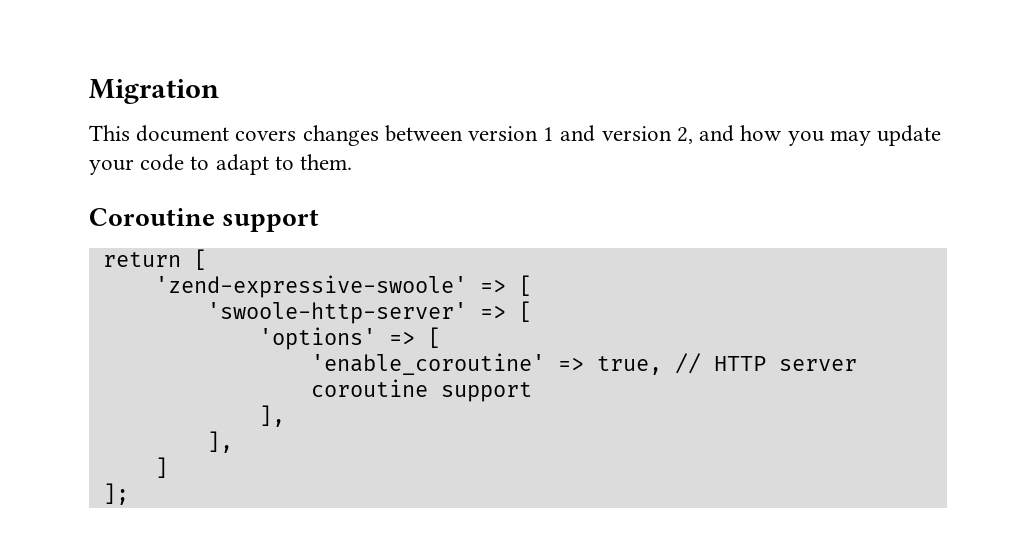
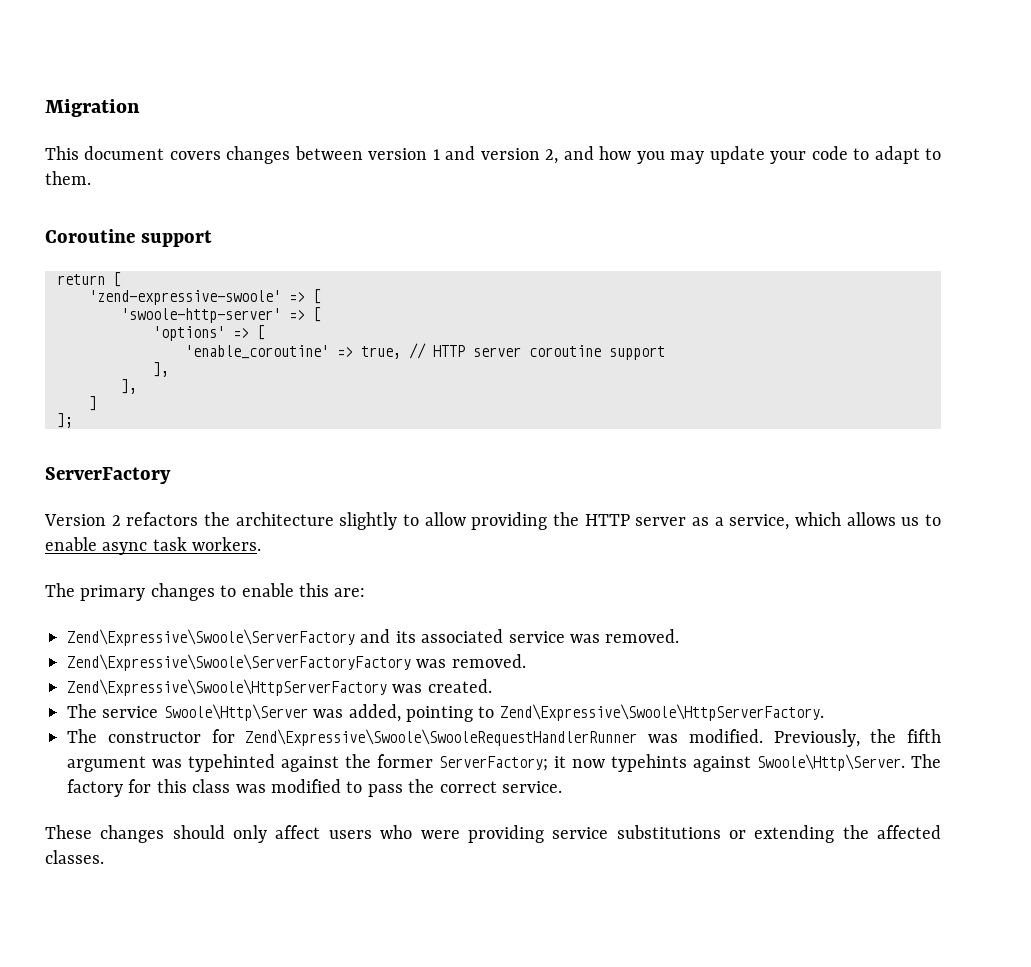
+ ServerFactory
+ Version 2 refactors the architecture slightly to allow providing the HTTP server as a service, which allows us to enable async task workers.
+ The primary changes to enable this are:
+ Zend\Expressive\Swoole\ServerFactory and its associated service was removed.
+ Zend\Expressive\Swoole\ServerFactoryFactory was removed.
+ Zend\Expressive\Swoole\HttpServerFactory was created.
+ The service Swoole\Http\Server was added, pointing to Zend\Expressive\Swoole\HttpServerFactory.
+ The constructor for Zend\Expressive\Swoole\SwooleRequestHandlerRunner was modified. Previously, the fifth argument was typehinted against the former ServerFactory; it now typehints against Swoole\Http\Server. The factory for this class was modified to pass the correct service.
+ These changes should only affect users who were providing service substitutions or extending the affected classes.

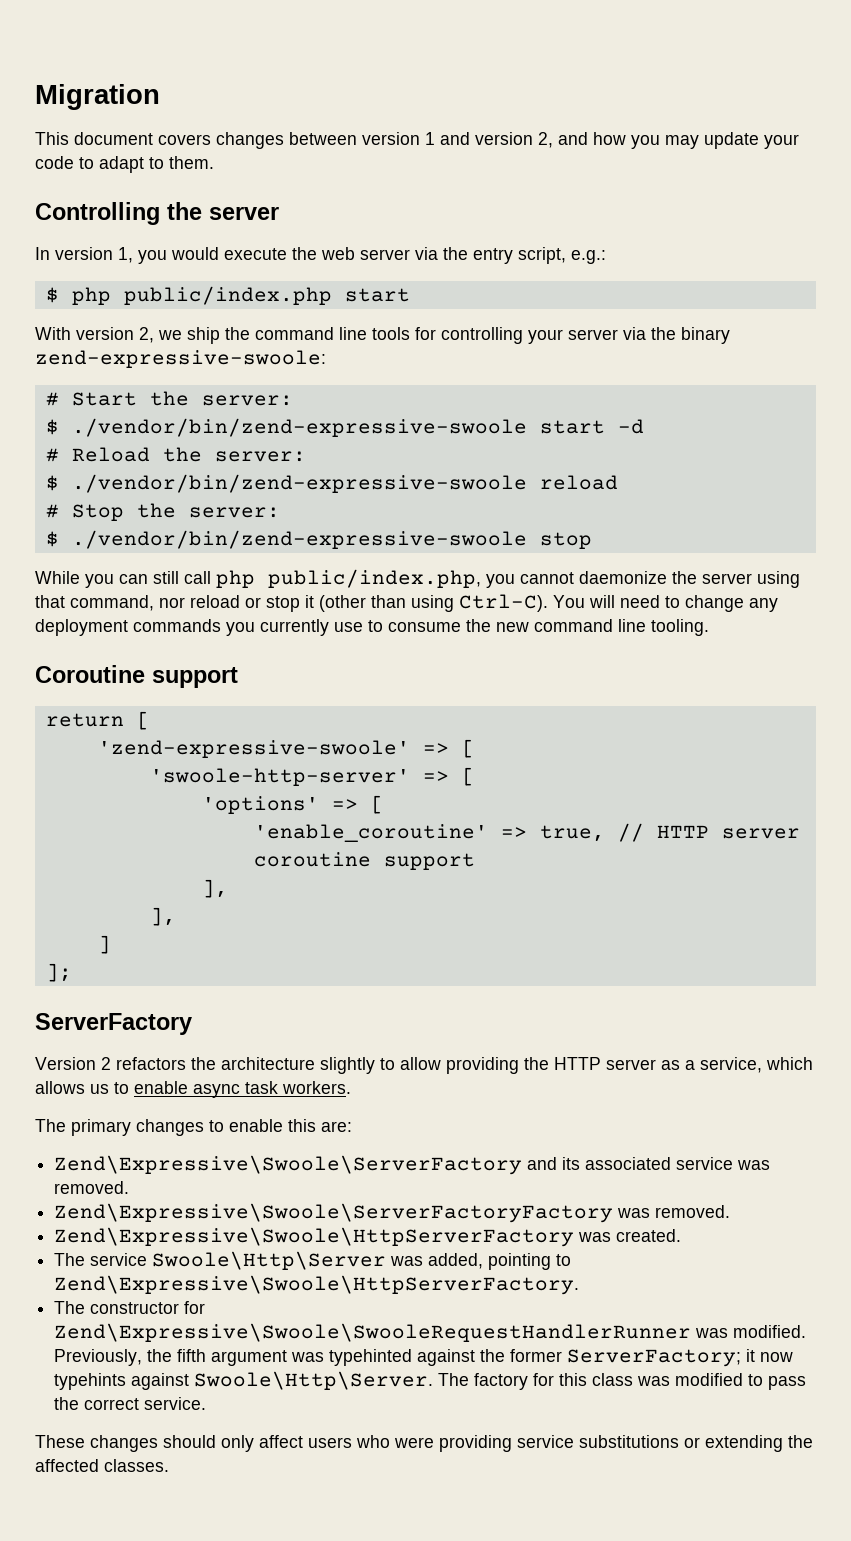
+ Controlling the server
+ In version 1, you would execute the web server via the entry script, e.g.:
+ $ php public/index.php start
+ With version 2, we ship the command line tools for controlling your server via the binary zend-expressive-swoole:
+ # Start the server:
+ $ ./vendor/bin/zend-expressive-swoole start -d
+ # Reload the server:
+ $ ./vendor/bin/zend-expressive-swoole reload
+ # Stop the server:
+ $ ./vendor/bin/zend-expressive-swoole stop
+ While you can still call php public/index.php, you cannot daemonize the server using that command, nor reload or stop it (other than using Ctrl-C). You will need to change any deployment commands you currently use to consume the new command line tooling.

